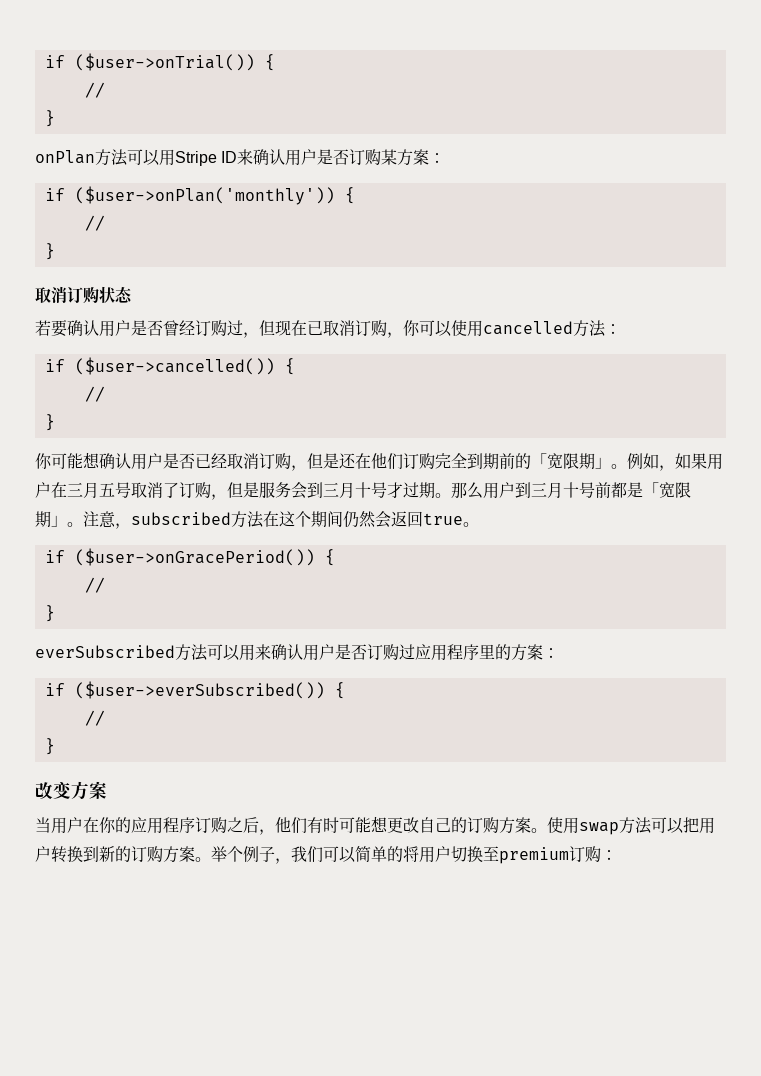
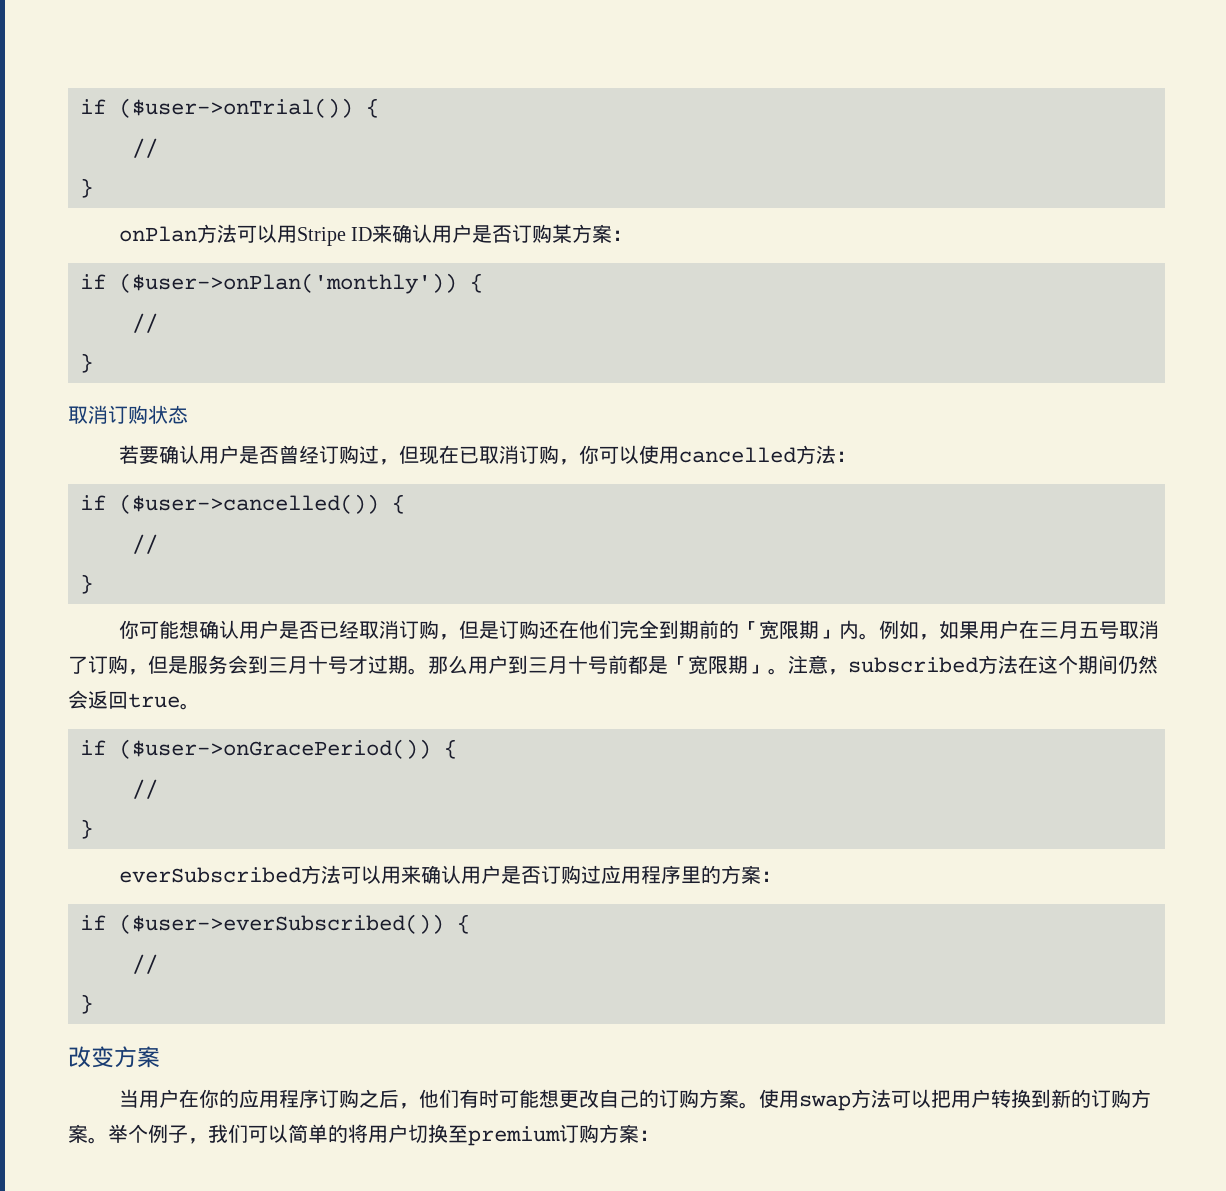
- 你可能想确认用户是否已经取消订购，但是还在他们订购完全到期前的「宽限期」。
+ 你可能想确认用户是否已经取消订购，但是订购还在他们完全到期前的「宽限期」内。
- 举个例子，我们可以简单的将用户切换至premium订购：
+ 举个例子，我们可以简单的将用户切换至premium订购方案：

